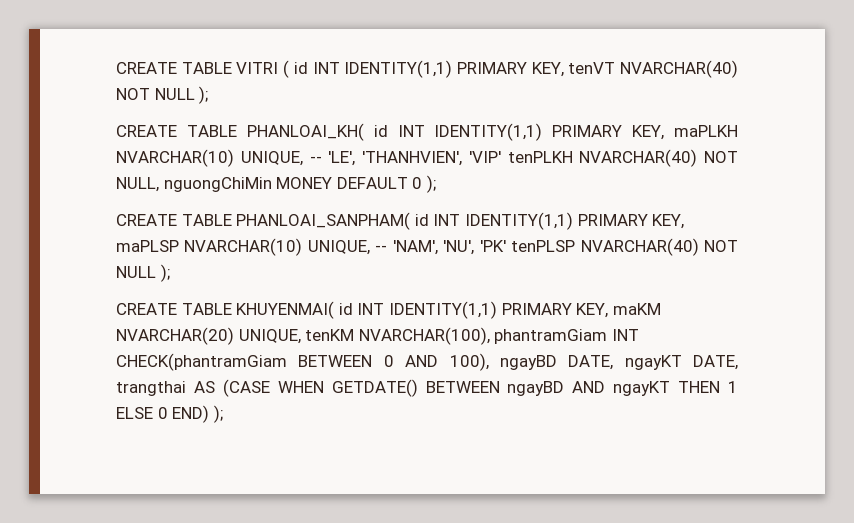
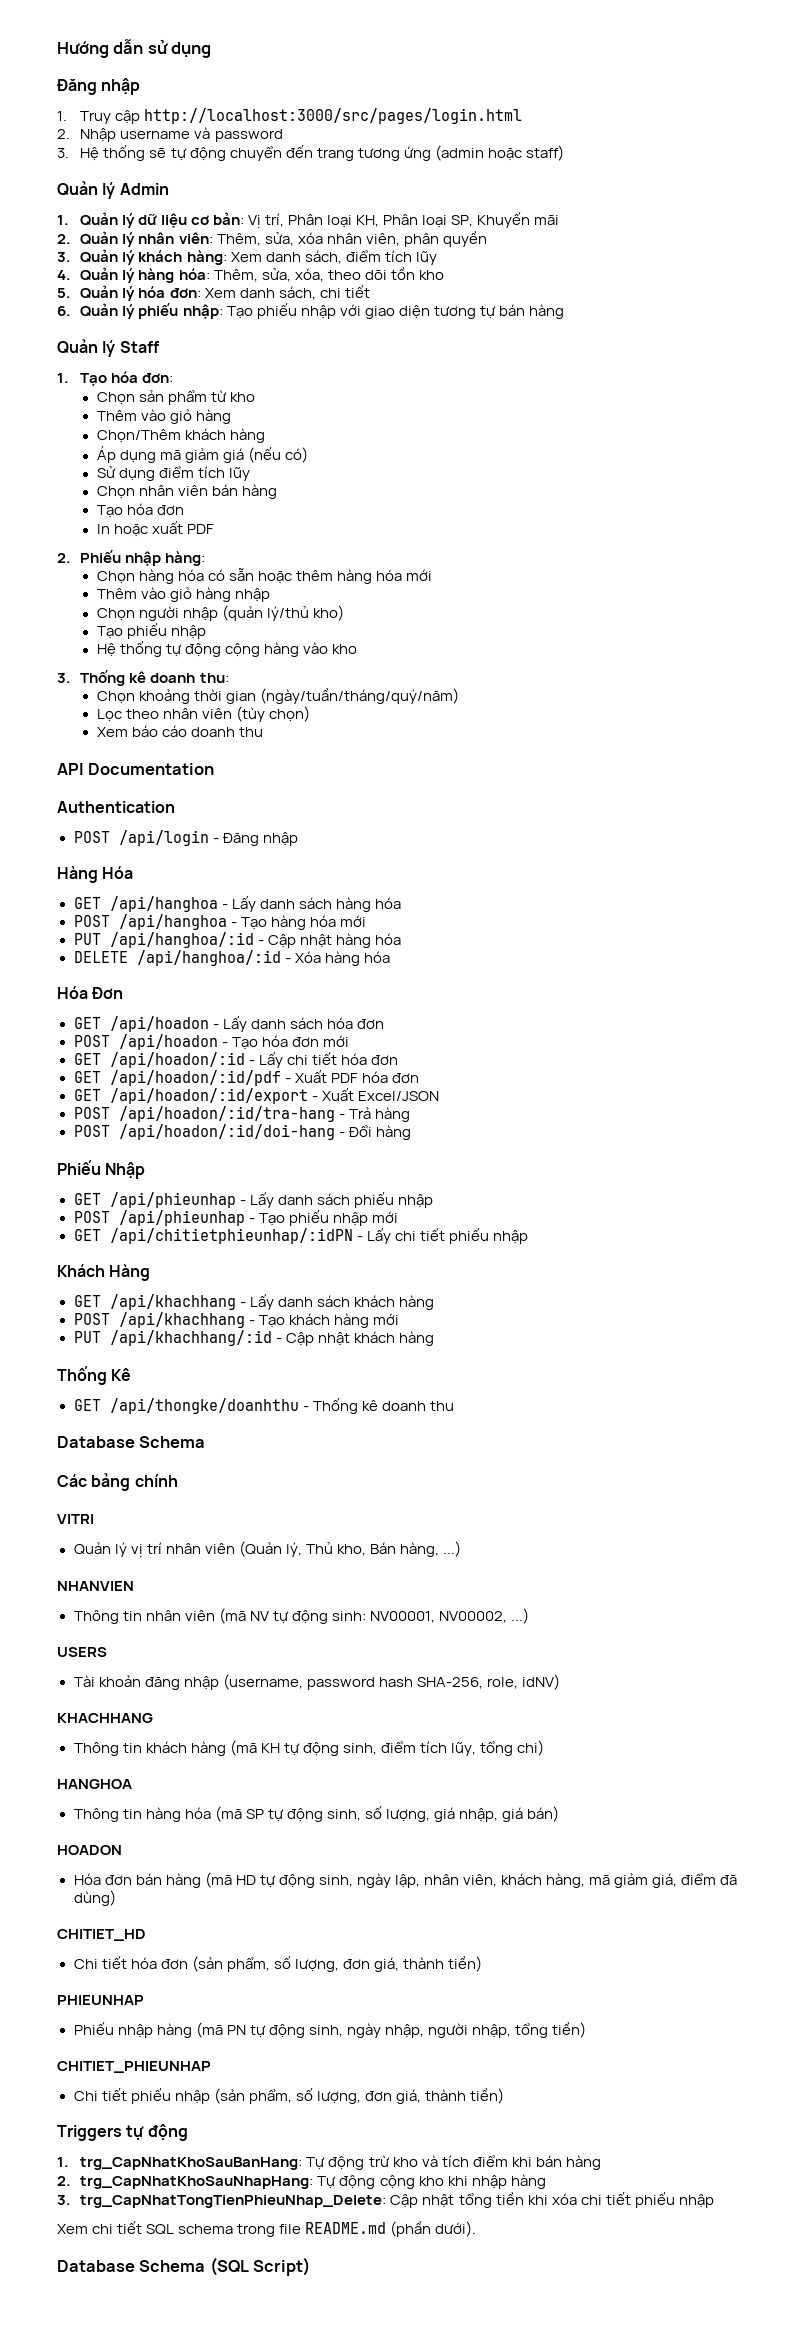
- CREATE TABLE VITRI ( id INT IDENTITY(1,1) PRIMARY KEY, tenVT NVARCHAR(40) NOT NULL );
- CREATE TABLE PHANLOAI_KH( id INT IDENTITY(1,1) PRIMARY KEY, maPLKH NVARCHAR(10) UNIQUE, -- 'LE', 'THANHVIEN', 'VIP' tenPLKH NVARCHAR(40) NOT NULL, nguongChiMin MONEY DEFAULT 0 );
- CREATE TABLE PHANLOAI_SANPHAM( id INT IDENTITY(1,1) PRIMARY KEY, maPLSP NVARCHAR(10) UNIQUE, -- 'NAM', 'NU', 'PK' tenPLSP NVARCHAR(40) NOT NULL );
- CREATE TABLE KHUYENMAI( id INT IDENTITY(1,1) PRIMARY KEY, maKM NVARCHAR(20) UNIQUE, tenKM NVARCHAR(100), phantramGiam INT CHECK(phantramGiam BETWEEN 0 AND 100), ngayBD DATE, ngayKT DATE, trangthai AS (CASE WHEN GETDATE() BETWEEN ngayBD AND ngayKT THEN 1 ELSE 0 END) );
+ Hướng dẫn sử dụng
+ Đăng nhập
+ 1. Truy cập http://localhost:3000/src/pages/login.html
+ 2. Nhập username và password
+ 3. Hệ thống sẽ tự động chuyển đến trang tương ứng (admin hoặc staff)
+ Quản lý Admin
+ 1. Quản lý dữ liệu cơ bản: Vị trí, Phân loại KH, Phân loại SP, Khuyến mãi
+ 2. Quản lý nhân viên: Thêm, sửa, xóa nhân viên, phân quyền
+ 3. Quản lý khách hàng: Xem danh sách, điểm tích lũy
+ 4. Quản lý hàng hóa: Thêm, sửa, xóa, theo dõi tồn kho
+ 5. Quản lý hóa đơn: Xem danh sách, chi tiết
+ 6. Quản lý phiếu nhập: Tạo phiếu nhập với giao diện tương tự bán hàng
+ Quản lý Staff
+ 1. Tạo hóa đơn:
+ Chọn sản phẩm từ kho
+ Thêm vào giỏ hàng
+ Chọn/Thêm khách hàng
+ Áp dụng mã giảm giá (nếu có)
+ Sử dụng điểm tích lũy
+ Chọn nhân viên bán hàng
+ Tạo hóa đơn
+ In hoặc xuất PDF
+ 2. Phiếu nhập hàng:
+ Chọn hàng hóa có sẵn hoặc thêm hàng hóa mới
+ Thêm vào giỏ hàng nhập
+ Chọn người nhập (quản lý/thủ kho)
+ Tạo phiếu nhập
+ Hệ thống tự động cộng hàng vào kho
+ 3. Thống kê doanh thu:
+ Chọn khoảng thời gian (ngày/tuần/tháng/quý/năm)
+ Lọc theo nhân viên (tùy chọn)
+ Xem báo cáo doanh thu
+ API Documentation
+ Authentication
+ POST /api/login - Đăng nhập
+ Hàng Hóa
+ GET /api/hanghoa - Lấy danh sách hàng hóa
+ POST /api/hanghoa - Tạo hàng hóa mới
+ PUT /api/hanghoa/:id - Cập nhật hàng hóa
+ DELETE /api/hanghoa/:id - Xóa hàng hóa
+ Hóa Đơn
+ GET /api/hoadon - Lấy danh sách hóa đơn
+ POST /api/hoadon - Tạo hóa đơn mới
+ GET /api/hoadon/:id - Lấy chi tiết hóa đơn
+ GET /api/hoadon/:id/pdf - Xuất PDF hóa đơn
+ GET /api/hoadon/:id/export - Xuất Excel/JSON
+ POST /api/hoadon/:id/tra-hang - Trả hàng
+ POST /api/hoadon/:id/doi-hang - Đổi hàng
+ Phiếu Nhập
+ GET /api/phieunhap - Lấy danh sách phiếu nhập
+ POST /api/phieunhap - Tạo phiếu nhập mới
+ GET /api/chitietphieunhap/:idPN - Lấy chi tiết phiếu nhập
+ Khách Hàng
+ GET /api/khachhang - Lấy danh sách khách hàng
+ POST /api/khachhang - Tạo khách hàng mới
+ PUT /api/khachhang/:id - Cập nhật khách hàng
+ Thống Kê
+ GET /api/thongke/doanhthu - Thống kê doanh thu
+ Database Schema
+ Các bảng chính
+ VITRI
+ Quản lý vị trí nhân viên (Quản lý, Thủ kho, Bán hàng, ...)
+ NHANVIEN
+ Thông tin nhân viên (mã NV tự động sinh: NV00001, NV00002, ...)
+ USERS
+ Tài khoản đăng nhập (username, password hash SHA-256, role, idNV)
+ KHACHHANG
+ Thông tin khách hàng (mã KH tự động sinh, điểm tích lũy, tổng chi)
+ HANGHOA
+ Thông tin hàng hóa (mã SP tự động sinh, số lượng, giá nhập, giá bán)
+ HOADON
+ Hóa đơn bán hàng (mã HD tự động sinh, ngày lập, nhân viên, khách hàng, mã giảm giá, điểm đã dùng)
+ CHITIET_HD
+ Chi tiết hóa đơn (sản phẩm, số lượng, đơn giá, thành tiền)
+ PHIEUNHAP
+ Phiếu nhập hàng (mã PN tự động sinh, ngày nhập, người nhập, tổng tiền)
+ CHITIET_PHIEUNHAP
+ Chi tiết phiếu nhập (sản phẩm, số lượng, đơn giá, thành tiền)
+ Triggers tự động
+ 1. trg_CapNhatKhoSauBanHang: Tự động trừ kho và tích điểm khi bán hàng
+ 2. trg_CapNhatKhoSauNhapHang: Tự động cộng kho khi nhập hàng
+ 3. trg_CapNhatTongTienPhieuNhap_Delete: Cập nhật tổng tiền khi xóa chi tiết phiếu nhập
+ Xem chi tiết SQL schema trong file README.md (phần dưới).
+ Database Schema (SQL Script)

